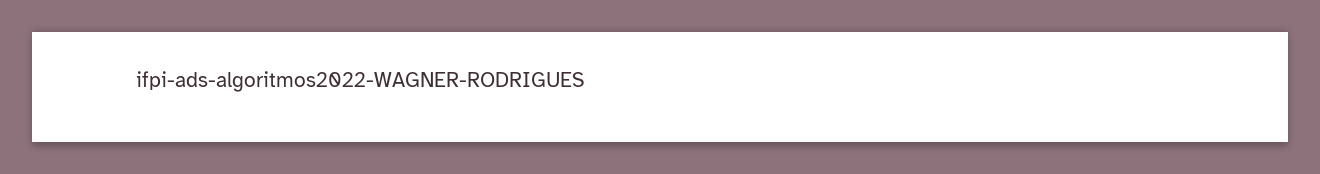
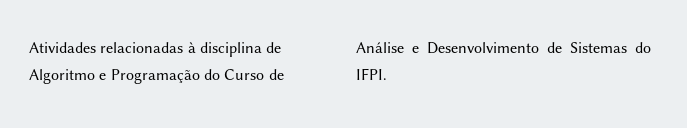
- ifpi-ads-algoritmos2022-WAGNER-RODRIGUES
+ Atividades relacionadas à disciplina de Algoritmo e Programação do Curso de Análise e Desenvolvimento de Sistemas do IFPI.

